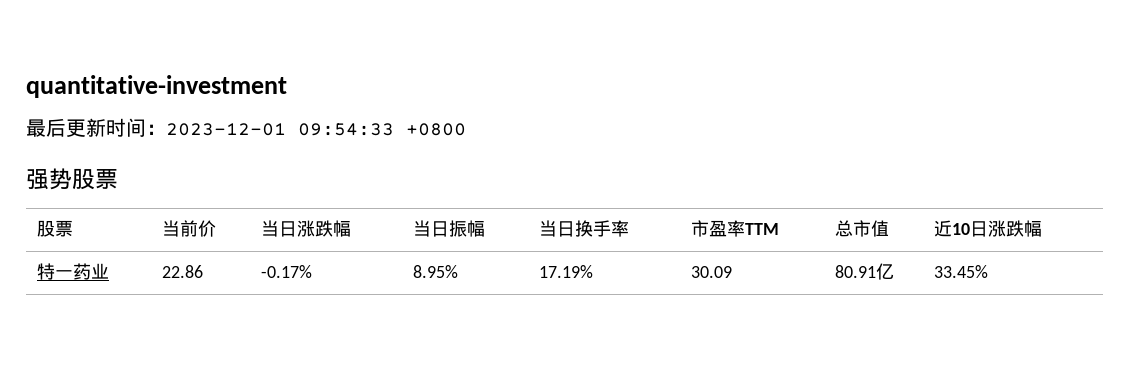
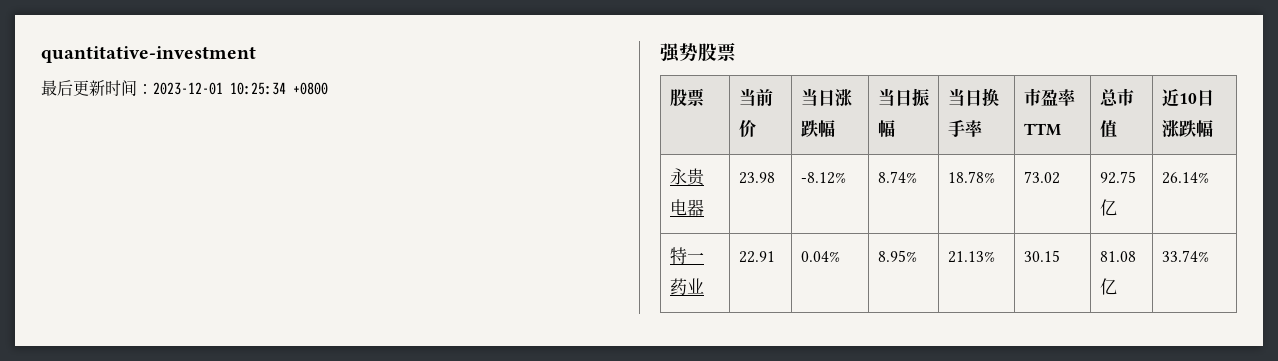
- 最后更新时间：2023-12-01 09:54:33 +0800
+ 最后更新时间：2023-12-01 10:25:34 +0800
+ 永贵电器 | 23.98 | -8.12% | 8.74% | 18.78% | 73.02 | 92.75亿 | 26.14%
- 特一药业 | 22.86 | -0.17% | 8.95% | 17.19% | 30.09 | 80.91亿 | 33.45%
+ 特一药业 | 22.91 | 0.04% | 8.95% | 21.13% | 30.15 | 81.08亿 | 33.74%

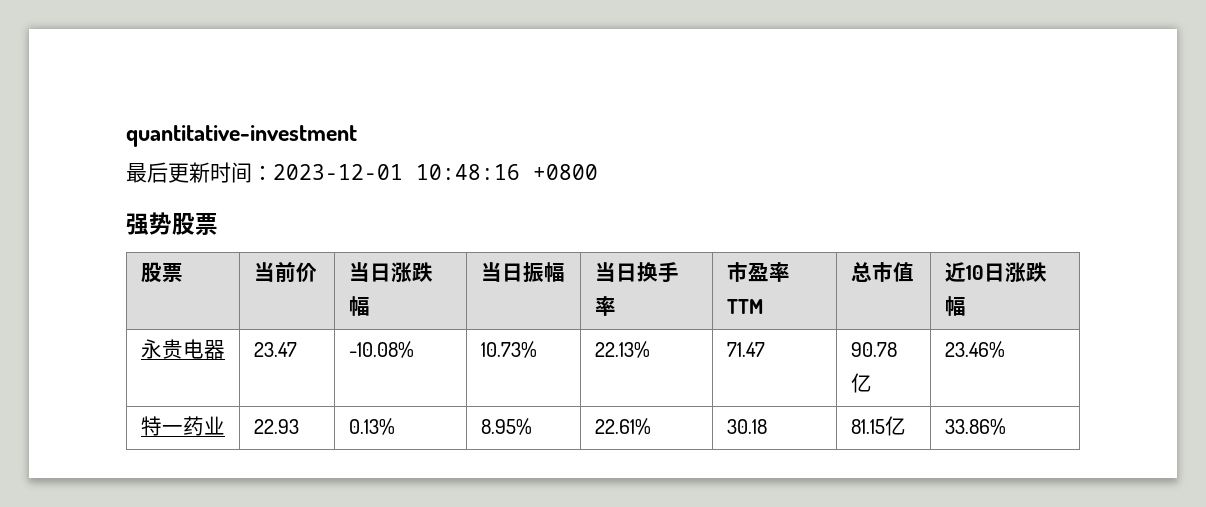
- 最后更新时间：2023-12-01 10:25:34 +0800
+ 最后更新时间：2023-12-01 10:48:16 +0800
- 永贵电器 | 23.98 | -8.12% | 8.74% | 18.78% | 73.02 | 92.75亿 | 26.14%
+ 永贵电器 | 23.47 | -10.08% | 10.73% | 22.13% | 71.47 | 90.78亿 | 23.46%
- 特一药业 | 22.91 | 0.04% | 8.95% | 21.13% | 30.15 | 81.08亿 | 33.74%
+ 特一药业 | 22.93 | 0.13% | 8.95% | 22.61% | 30.18 | 81.15亿 | 33.86%

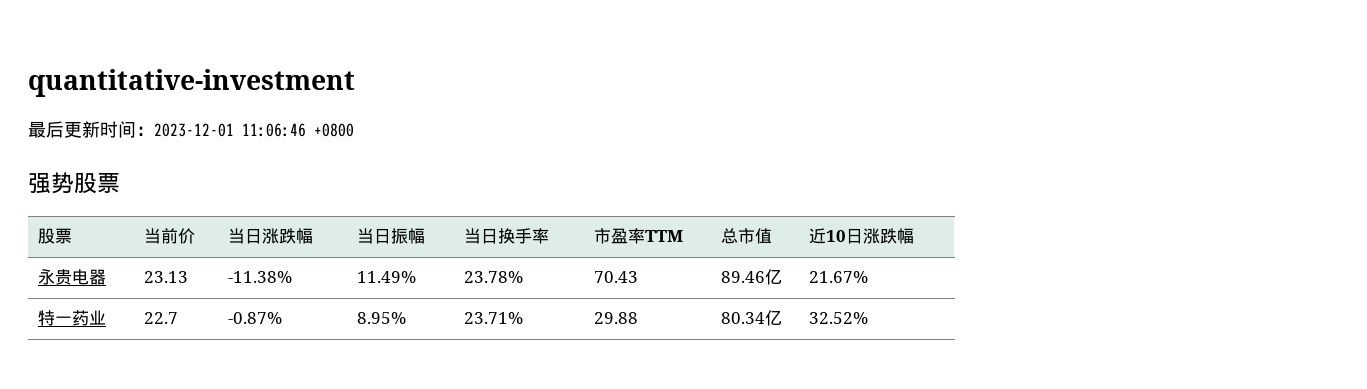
- 最后更新时间：2023-12-01 10:48:16 +0800
+ 最后更新时间：2023-12-01 11:06:46 +0800
- 永贵电器 | 23.47 | -10.08% | 10.73% | 22.13% | 71.47 | 90.78亿 | 23.46%
+ 永贵电器 | 23.13 | -11.38% | 11.49% | 23.78% | 70.43 | 89.46亿 | 21.67%
- 特一药业 | 22.93 | 0.13% | 8.95% | 22.61% | 30.18 | 81.15亿 | 33.86%
+ 特一药业 | 22.7 | -0.87% | 8.95% | 23.71% | 29.88 | 80.34亿 | 32.52%

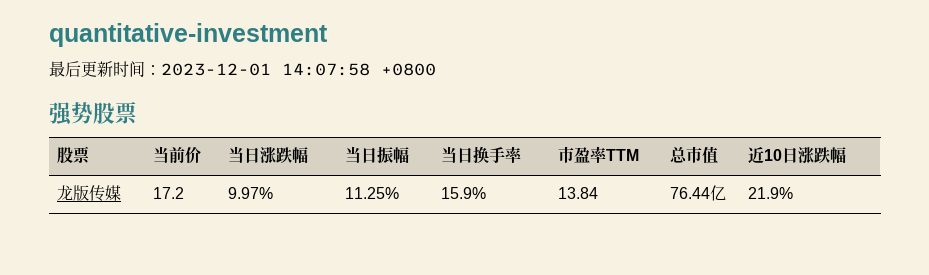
- 最后更新时间：2023-12-01 11:06:46 +0800
+ 最后更新时间：2023-12-01 14:07:58 +0800
- 永贵电器 | 23.13 | -11.38% | 11.49% | 23.78% | 70.43 | 89.46亿 | 21.67%
- 特一药业 | 22.7 | -0.87% | 8.95% | 23.71% | 29.88 | 80.34亿 | 32.52%
+ 龙版传媒 | 17.2 | 9.97% | 11.25% | 15.9% | 13.84 | 76.44亿 | 21.9%

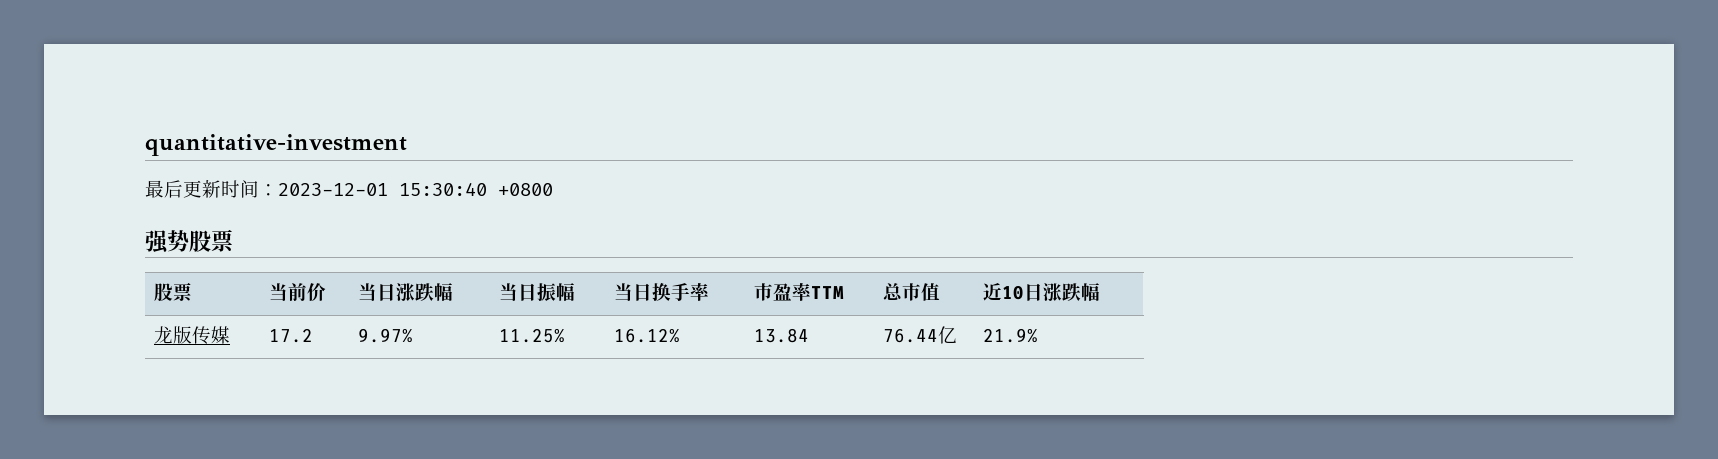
- 最后更新时间：2023-12-01 14:07:58 +0800
+ 最后更新时间：2023-12-01 15:30:40 +0800
- 龙版传媒 | 17.2 | 9.97% | 11.25% | 15.9% | 13.84 | 76.44亿 | 21.9%
+ 龙版传媒 | 17.2 | 9.97% | 11.25% | 16.12% | 13.84 | 76.44亿 | 21.9%

